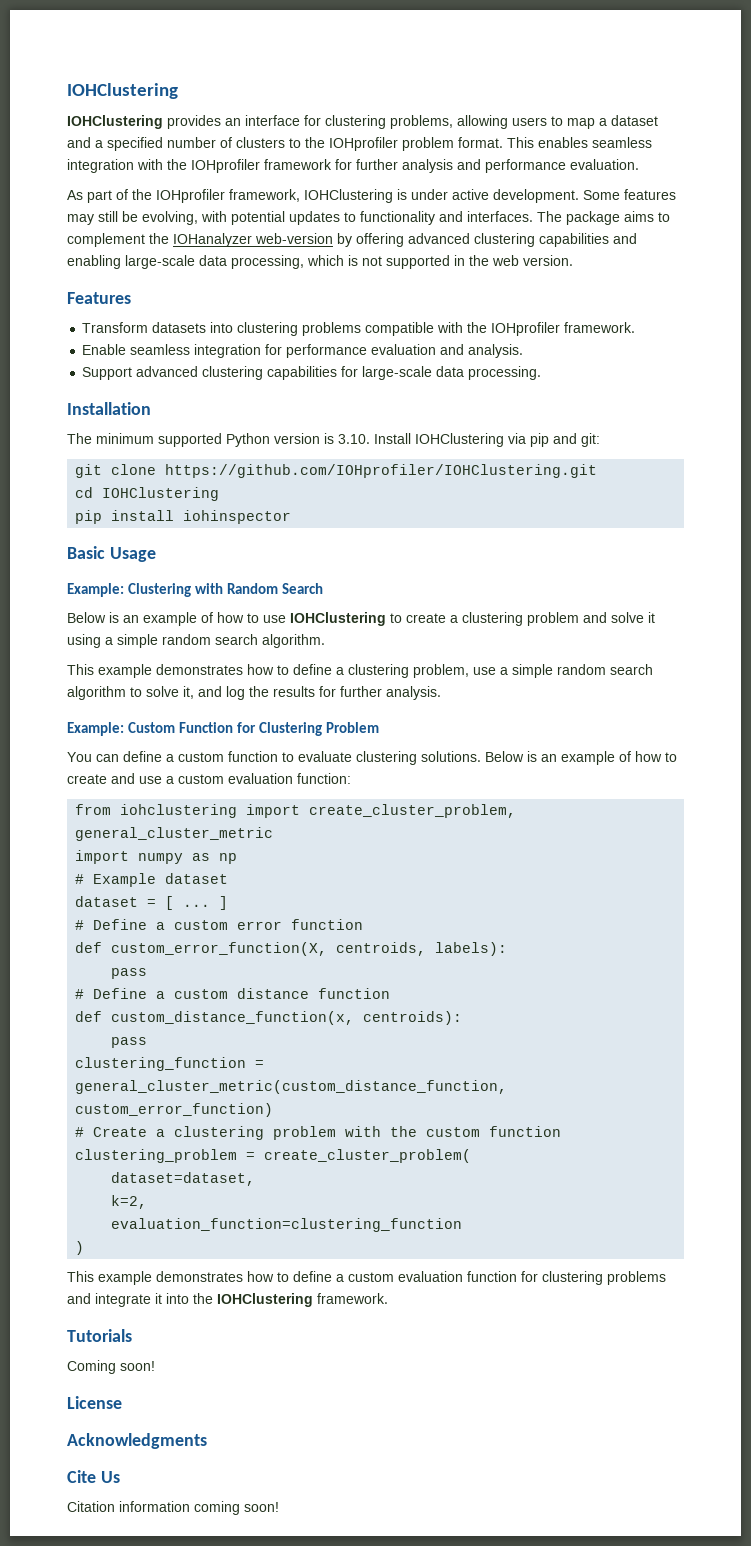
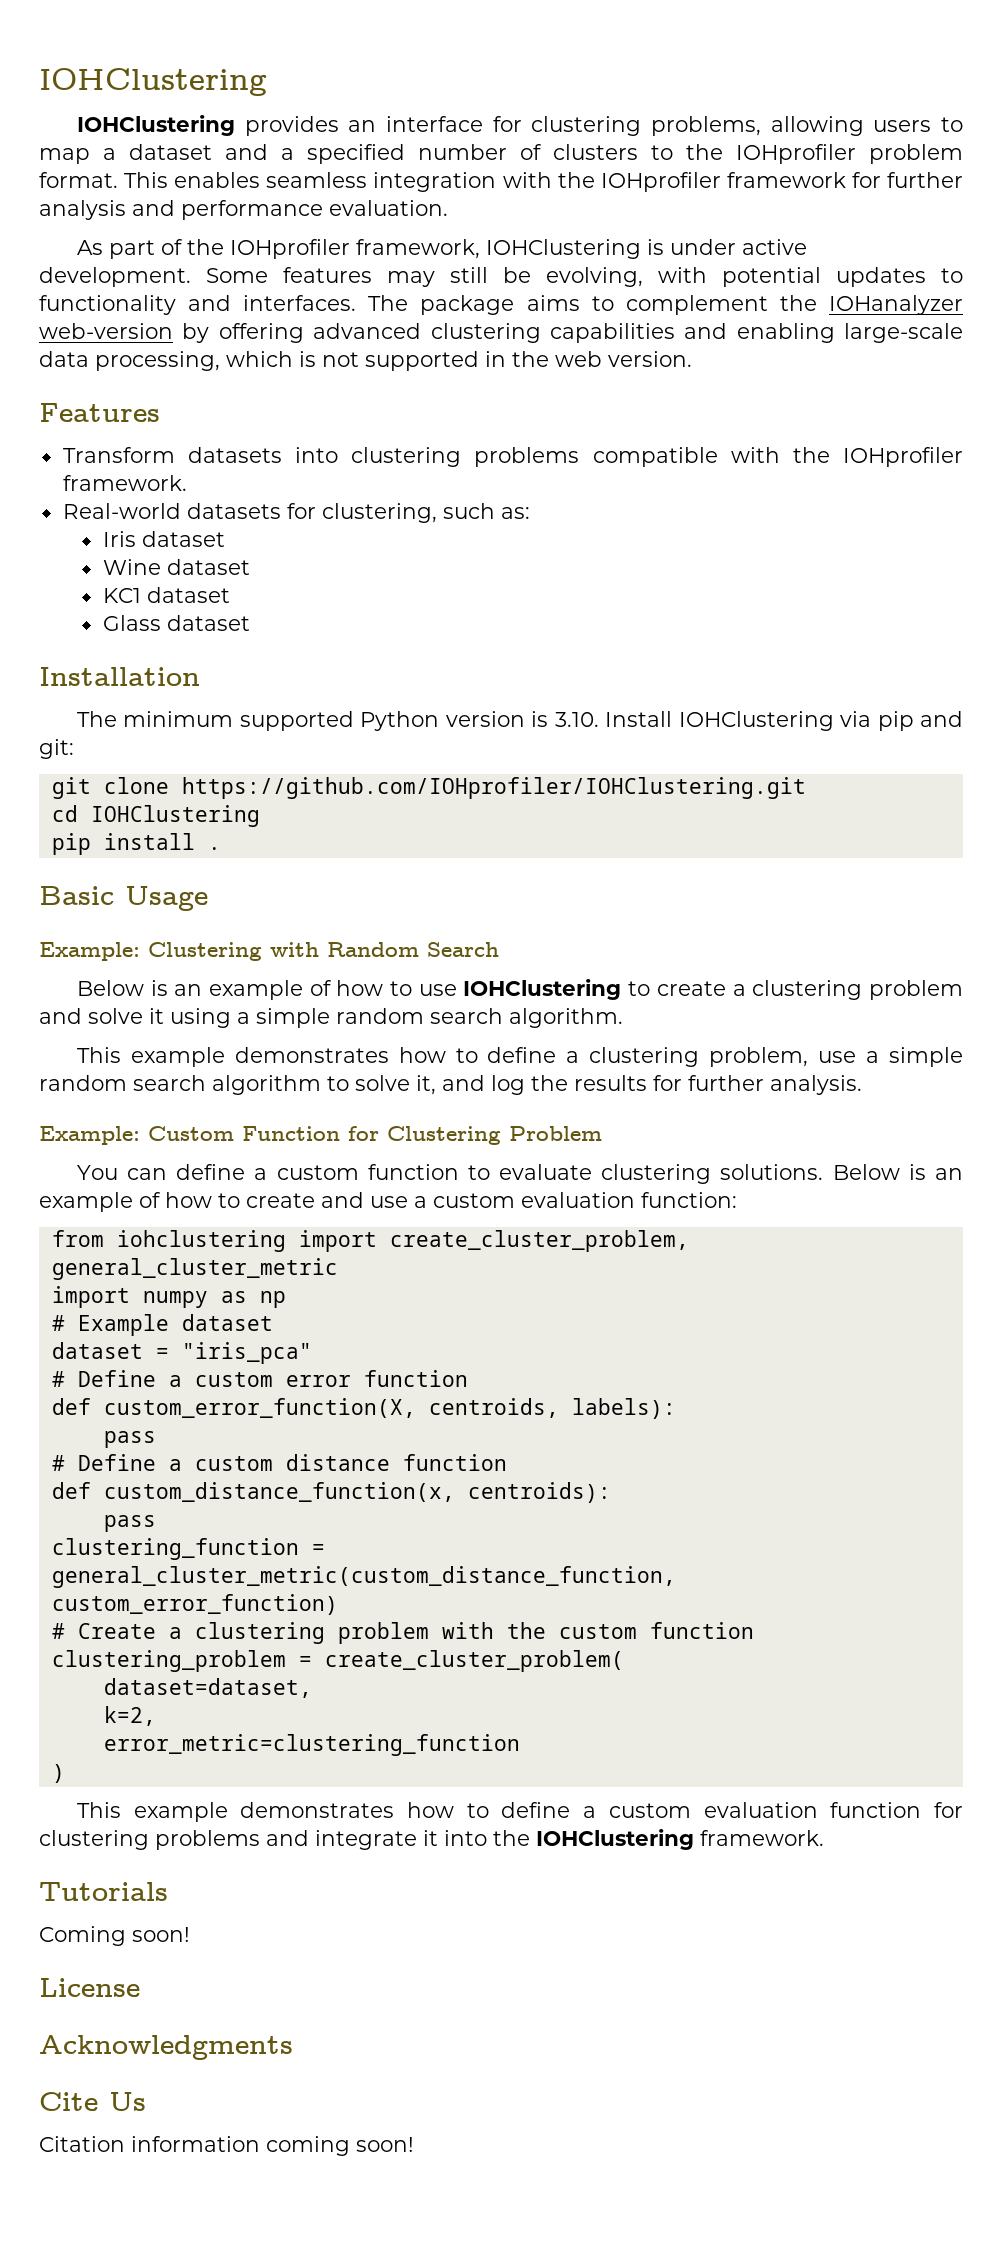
- Enable seamless integration for performance evaluation and analysis.
- Support advanced clustering capabilities for large-scale data processing.
+ Real-world datasets for clustering, such as:
+ Iris dataset
+ Wine dataset
+ KC1 dataset
+ Glass dataset
- pip install iohinspector
+ pip install .
- dataset = [ ... ]
+ dataset = "iris_pca"
- evaluation_function=clustering_function
+ error_metric=clustering_function

